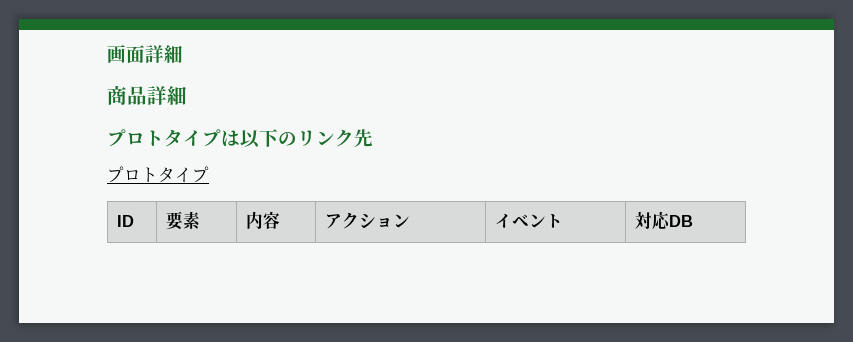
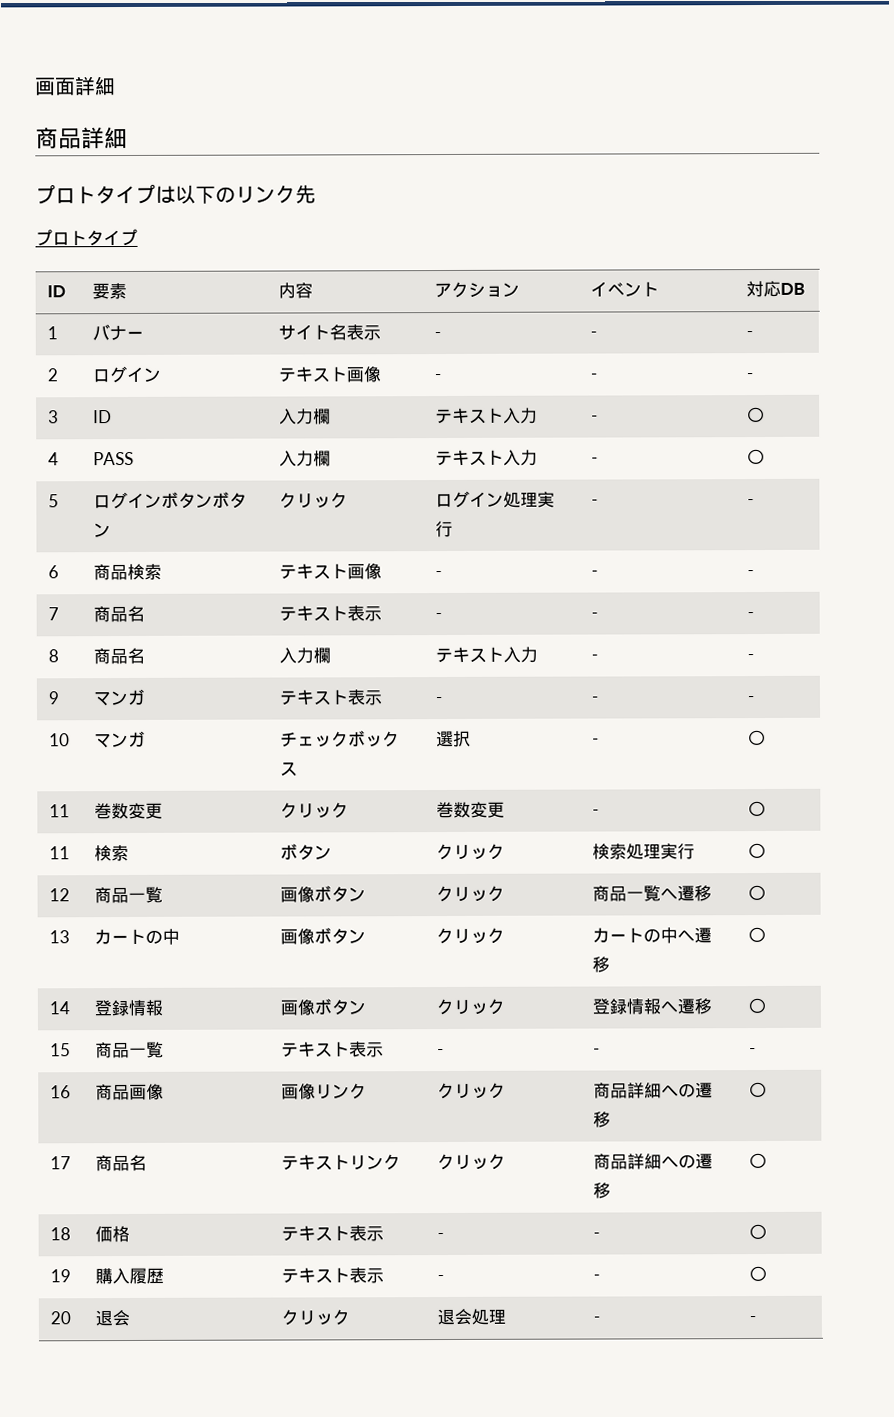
+ 1 | バナー | サイト名表示 | - | - | -
+ 2 | ログイン | テキスト画像 | - | - | -
+ 3 | ID | 入力欄 | テキスト入力 | - | 〇
+ 4 | PASS | 入力欄 | テキスト入力 | - | 〇
+ 5 | ログインボタンボタン | クリック | ログイン処理実行 | - | -
+ 6 | 商品検索 | テキスト画像 | - | - | -
+ 7 | 商品名 | テキスト表示 | - | - | -
+ 8 | 商品名 | 入力欄 | テキスト入力 | - | -
+ 9 | マンガ | テキスト表示 | - | - | -
+ 10 | マンガ | チェックボックス | 選択 | - | 〇
+ 11 | 巻数変更 | クリック | 巻数変更 | - | 〇
+ 11 | 検索 | ボタン | クリック | 検索処理実行 | 〇
+ 12 | 商品一覧 | 画像ボタン | クリック | 商品一覧へ遷移 | 〇
+ 13 | カートの中 | 画像ボタン | クリック | カートの中へ遷移 | 〇
+ 14 | 登録情報 | 画像ボタン | クリック | 登録情報へ遷移 | 〇
+ 15 | 商品一覧 | テキスト表示 | - | - | -
+ 16 | 商品画像 | 画像リンク | クリック | 商品詳細への遷移 | 〇
+ 17 | 商品名 | テキストリンク | クリック | 商品詳細への遷移 | 〇
+ 18 | 価格 | テキスト表示 | - | - | 〇
+ 19 | 購入履歴 | テキスト表示 | - | - | 〇
+ 20 | 退会 | クリック | 退会処理 | - | -

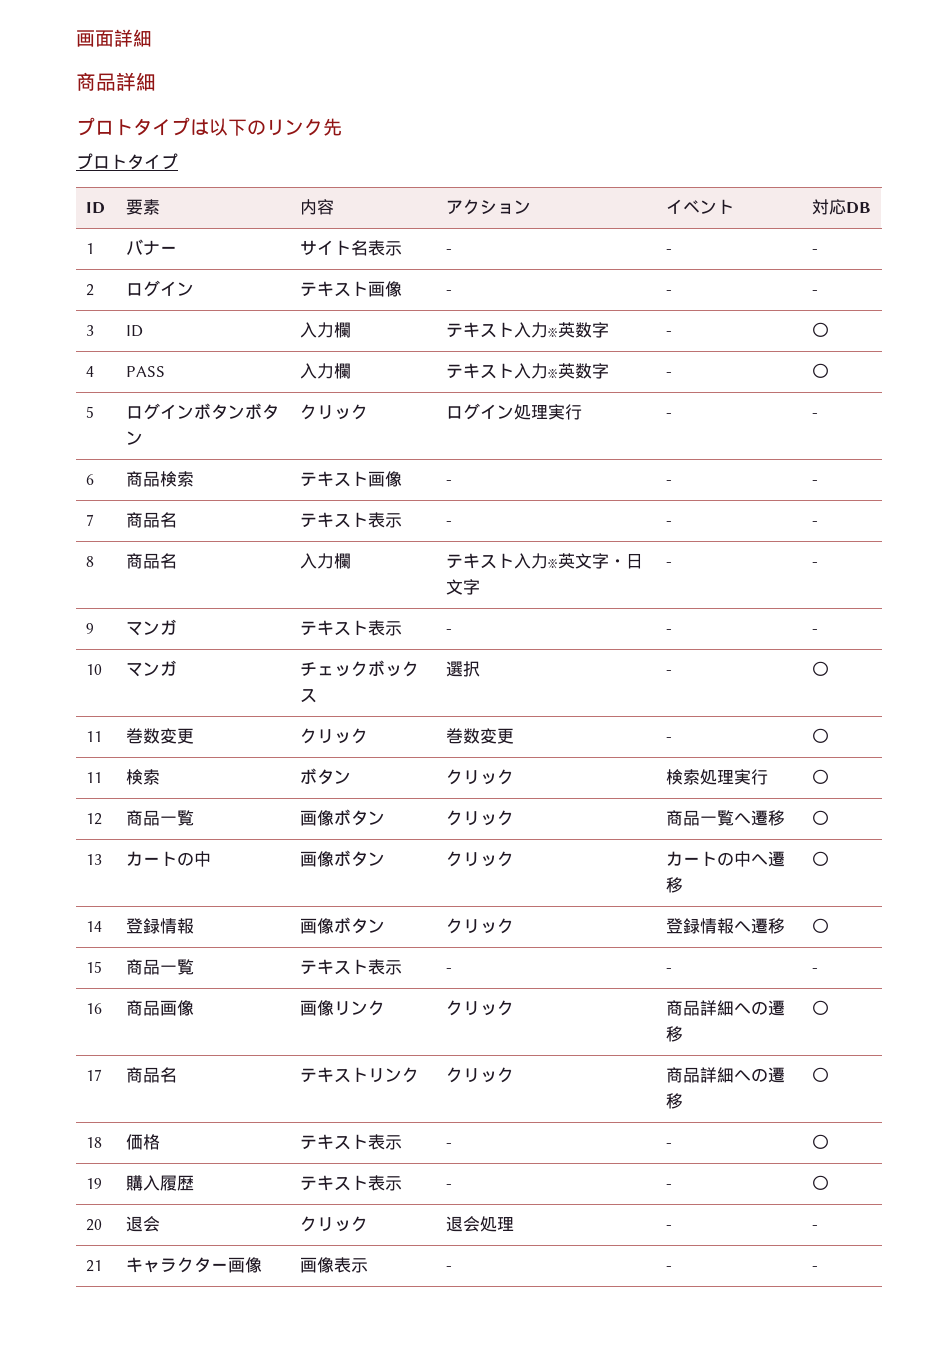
- 3 | ID | 入力欄 | テキスト入力 | - | 〇
+ 3 | ID | 入力欄 | テキスト入力※英数字 | - | 〇
- 4 | PASS | 入力欄 | テキスト入力 | - | 〇
+ 4 | PASS | 入力欄 | テキスト入力※英数字 | - | 〇
- 8 | 商品名 | 入力欄 | テキスト入力 | - | -
+ 8 | 商品名 | 入力欄 | テキスト入力※英文字・日文字 | - | -
+ 21 | キャラクター画像 | 画像表示 | - | - | -

